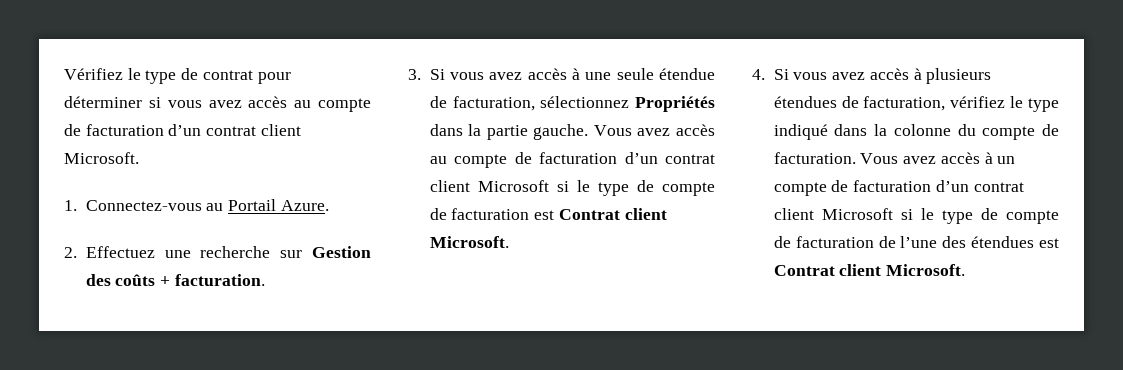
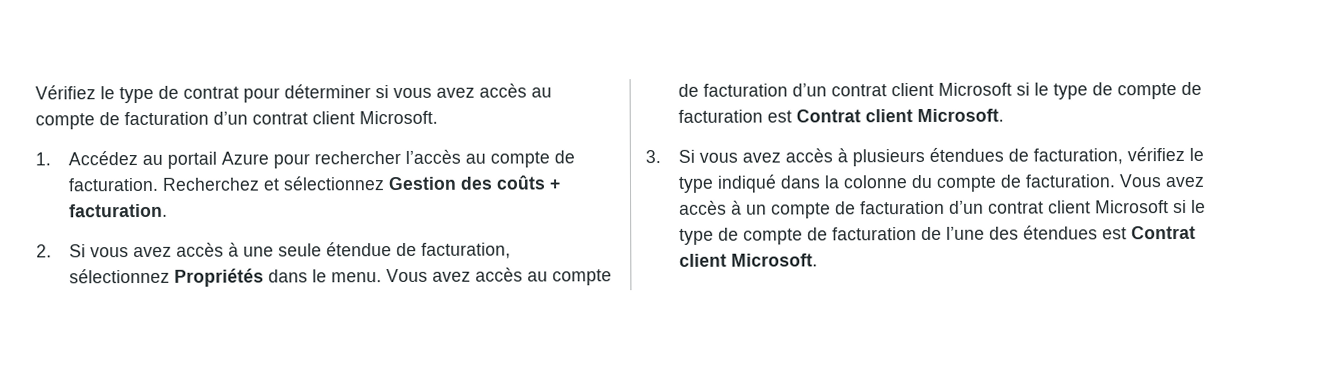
- 1. Connectez-vous au Portail Azure.
- 2. Effectuez une recherche sur Gestion des coûts + facturation.
+ 1. Accédez au portail Azure pour rechercher l’accès au compte de facturation. Recherchez et sélectionnez Gestion des coûts + facturation.
- 3. Si vous avez accès à une seule étendue de facturation, sélectionnez Propriétés dans la partie gauche.
+ 2. Si vous avez accès à une seule étendue de facturation, sélectionnez Propriétés dans le menu.
- 4. Si vous avez accès à plusieurs étendues de facturation, vérifiez le type indiqué dans la colonne du compte de facturation.
+ 3. Si vous avez accès à plusieurs étendues de facturation, vérifiez le type indiqué dans la colonne du compte de facturation.

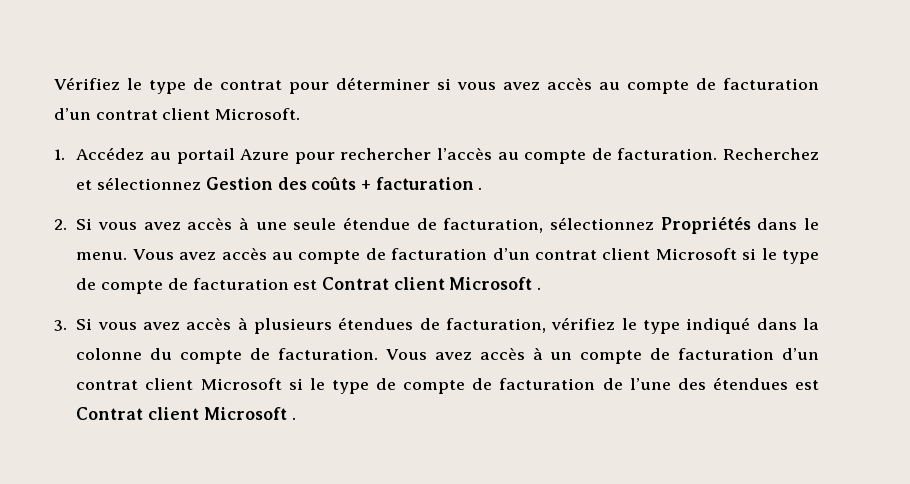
- Recherchez et sélectionnez Gestion des coûts + facturation.
+ Recherchez et sélectionnez Gestion des coûts + facturation .
- Vous avez accès au compte de facturation d’un contrat client Microsoft si le type de compte de facturation est Contrat client Microsoft.
+ Vous avez accès au compte de facturation d’un contrat client Microsoft si le type de compte de facturation est Contrat client Microsoft .
- Vous avez accès à un compte de facturation d’un contrat client Microsoft si le type de compte de facturation de l’une des étendues est Contrat client Microsoft.
+ Vous avez accès à un compte de facturation d’un contrat client Microsoft si le type de compte de facturation de l’une des étendues est Contrat client Microsoft .

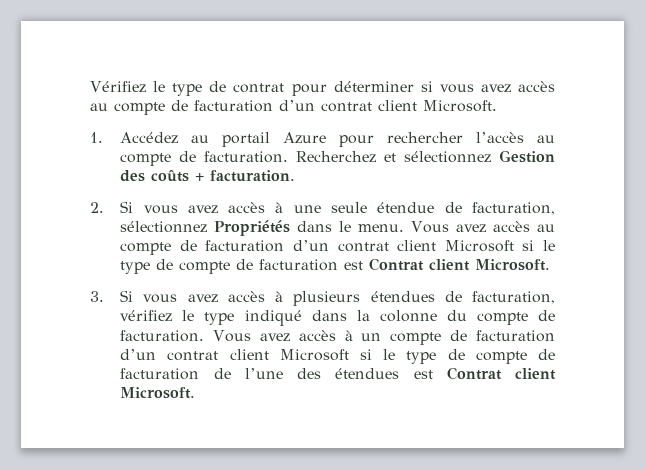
- Recherchez et sélectionnez Gestion des coûts + facturation .
+ Recherchez et sélectionnez Gestion des coûts + facturation.
- Vous avez accès au compte de facturation d’un contrat client Microsoft si le type de compte de facturation est Contrat client Microsoft .
+ Vous avez accès au compte de facturation d’un contrat client Microsoft si le type de compte de facturation est Contrat client Microsoft.
- Vous avez accès à un compte de facturation d’un contrat client Microsoft si le type de compte de facturation de l’une des étendues est Contrat client Microsoft .
+ Vous avez accès à un compte de facturation d’un contrat client Microsoft si le type de compte de facturation de l’une des étendues est Contrat client Microsoft.

